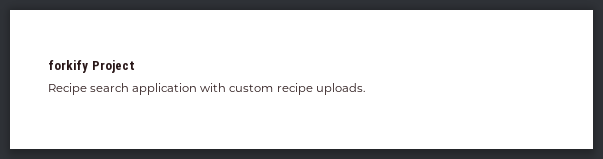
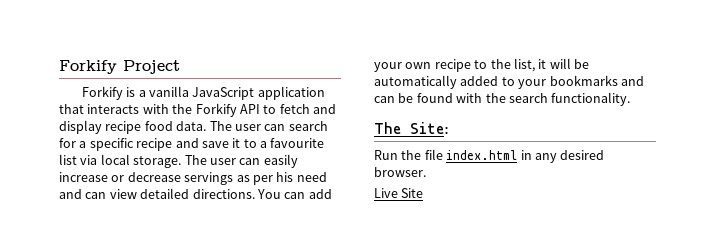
- forkify Project
+ Forkify Project
- Recipe search application with custom recipe uploads.
+ Forkify is a vanilla JavaScript application that interacts with the Forkify API to fetch and display recipe food data. The user can search for a specific recipe and save it to a favourite list via local storage. The user can easily increase or decrease servings as per his need and can view detailed directions. You can add your own recipe to the list, it will be automatically added to your bookmarks and can be found with the search functionality.
+ The Site:
+ Run the file index.html in any desired browser.
+ Live Site

